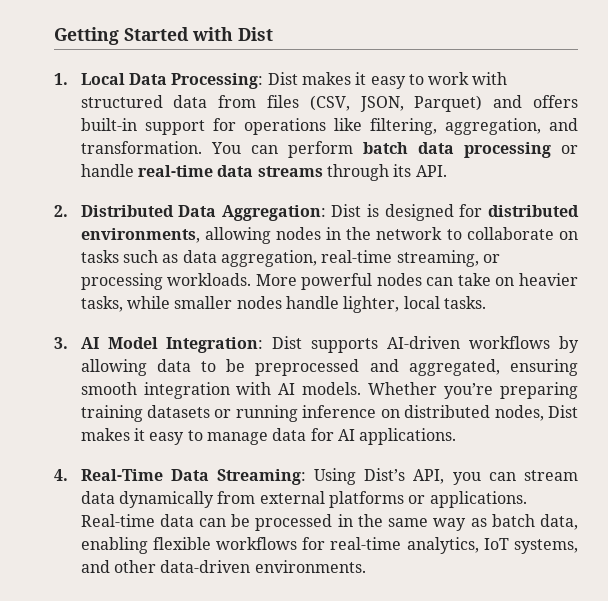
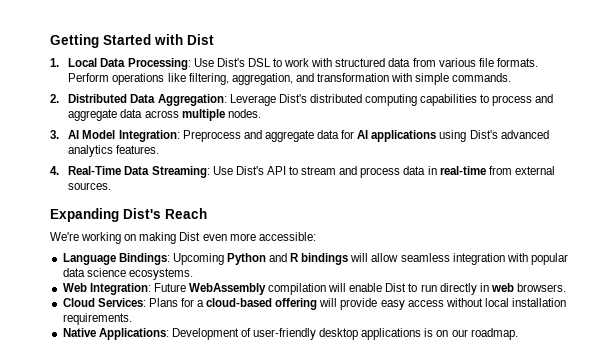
- 1. Local Data Processing: Dist makes it easy to work with structured data from files (CSV, JSON, Parquet) and offers built-in support for operations like filtering, aggregation, and transformation. You can perform batch data processing or handle real-time data streams through its API.
- 2. Distributed Data Aggregation: Dist is designed for distributed environments, allowing nodes in the network to collaborate on tasks such as data aggregation, real-time streaming, or processing workloads. More powerful nodes can take on heavier tasks, while smaller nodes handle lighter, local tasks.
- 3. AI Model Integration: Dist supports AI-driven workflows by allowing data to be preprocessed and aggregated, ensuring smooth integration with AI models. Whether you’re preparing training datasets or running inference on distributed nodes, Dist makes it easy to manage data for AI applications.
- 4. Real-Time Data Streaming: Using Dist’s API, you can stream data dynamically from external platforms or applications. Real-time data can be processed in the same way as batch data, enabling flexible workflows for real-time analytics, IoT systems, and other data-driven environments.
+ 1. Local Data Processing: Use Dist's DSL to work with structured data from various file formats. Perform operations like filtering, aggregation, and transformation with simple commands.
+ 2. Distributed Data Aggregation: Leverage Dist's distributed computing capabilities to process and aggregate data across multiple nodes.
+ 3. AI Model Integration: Preprocess and aggregate data for AI applications using Dist's advanced analytics features.
+ 4. Real-Time Data Streaming: Use Dist's API to stream and process data in real-time from external sources.
+ Expanding Dist's Reach
+ We're working on making Dist even more accessible:
+ Language Bindings: Upcoming Python and R bindings will allow seamless integration with popular data science ecosystems.
+ Web Integration: Future WebAssembly compilation will enable Dist to run directly in web browsers.
+ Cloud Services: Plans for a cloud-based offering will provide easy access without local installation requirements.
+ Native Applications: Development of user-friendly desktop applications is on our roadmap.

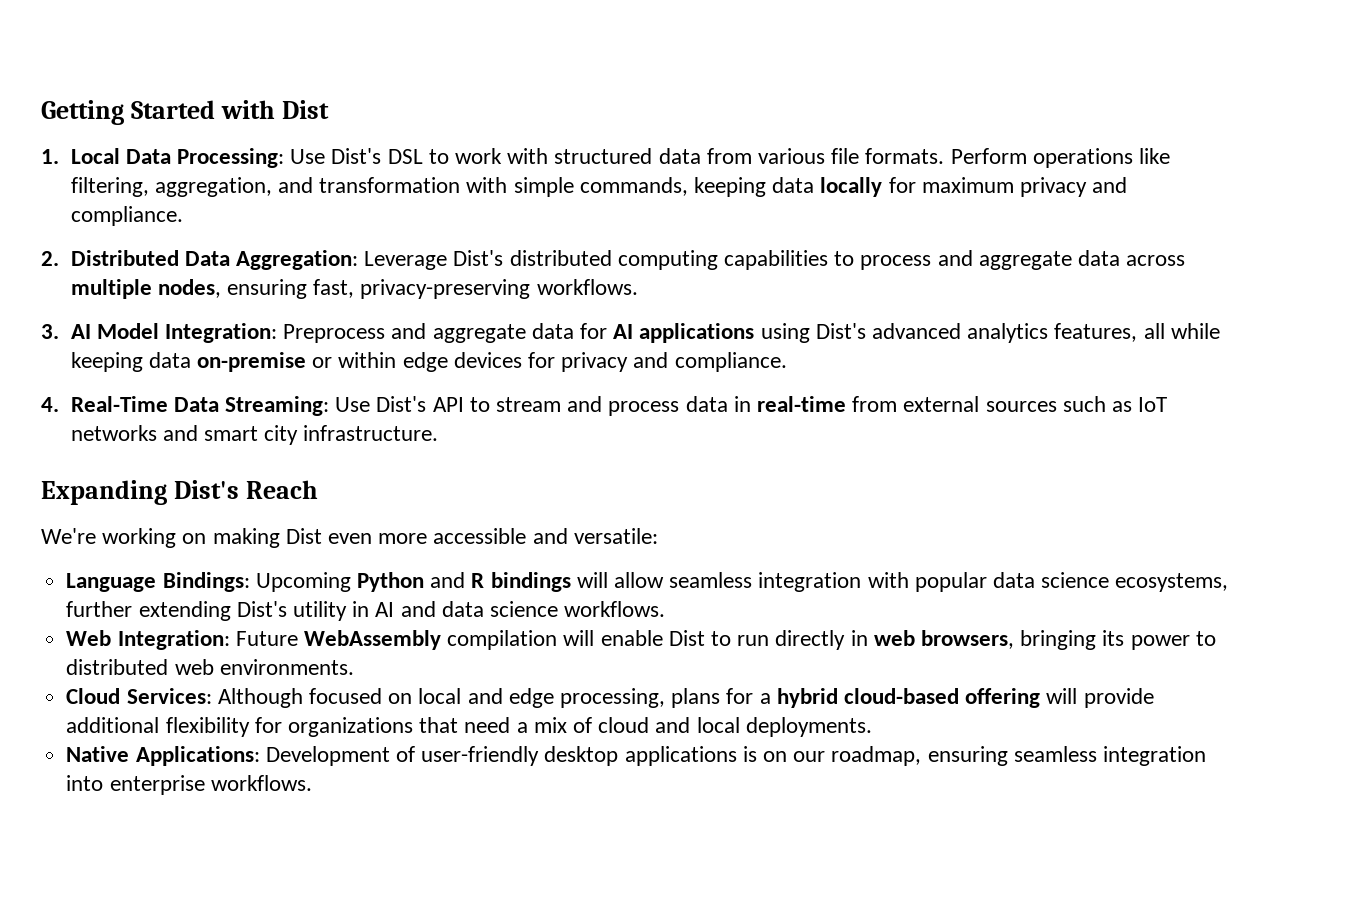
- Perform operations like filtering, aggregation, and transformation with simple commands.
+ Perform operations like filtering, aggregation, and transformation with simple commands, keeping data locally for maximum privacy and compliance.
- 2. Distributed Data Aggregation: Leverage Dist's distributed computing capabilities to process and aggregate data across multiple nodes.
+ 2. Distributed Data Aggregation: Leverage Dist's distributed computing capabilities to process and aggregate data across multiple nodes, ensuring fast, privacy-preserving workflows.
- 3. AI Model Integration: Preprocess and aggregate data for AI applications using Dist's advanced analytics features.
+ 3. AI Model Integration: Preprocess and aggregate data for AI applications using Dist's advanced analytics features, all while keeping data on-premise or within edge devices for privacy and compliance.
- 4. Real-Time Data Streaming: Use Dist's API to stream and process data in real-time from external sources.
+ 4. Real-Time Data Streaming: Use Dist's API to stream and process data in real-time from external sources such as IoT networks and smart city infrastructure.
- We're working on making Dist even more accessible:
+ We're working on making Dist even more accessible and versatile:
- Language Bindings: Upcoming Python and R bindings will allow seamless integration with popular data science ecosystems.
+ Language Bindings: Upcoming Python and R bindings will allow seamless integration with popular data science ecosystems, further extending Dist's utility in AI and data science workflows.
- Web Integration: Future WebAssembly compilation will enable Dist to run directly in web browsers.
- Cloud Services: Plans for a cloud-based offering will provide easy access without local installation requirements.
+ Web Integration: Future WebAssembly compilation will enable Dist to run directly in web browsers, bringing its power to distributed web environments.
+ Cloud Services: Although focused on local and edge processing, plans for a hybrid cloud-based offering will provide additional flexibility for organizations that need a mix of cloud and local deployments.
- Native Applications: Development of user-friendly desktop applications is on our roadmap.
+ Native Applications: Development of user-friendly desktop applications is on our roadmap, ensuring seamless integration into enterprise workflows.

